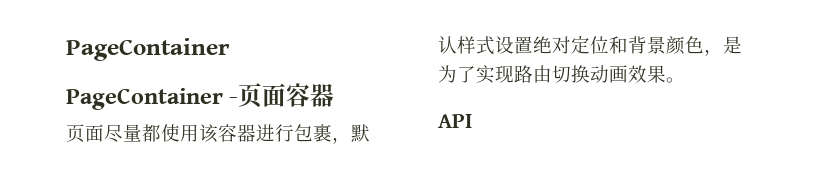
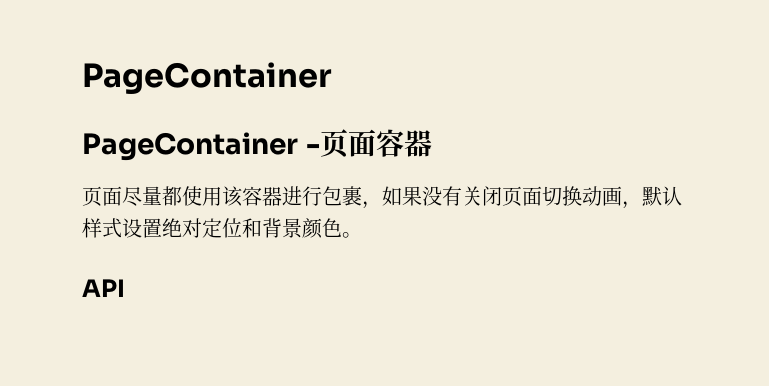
- 页面尽量都使用该容器进行包裹，默认样式设置绝对定位和背景颜色，是为了实现路由切换动画效果。
+ 页面尽量都使用该容器进行包裹，如果没有关闭页面切换动画，默认样式设置绝对定位和背景颜色。

